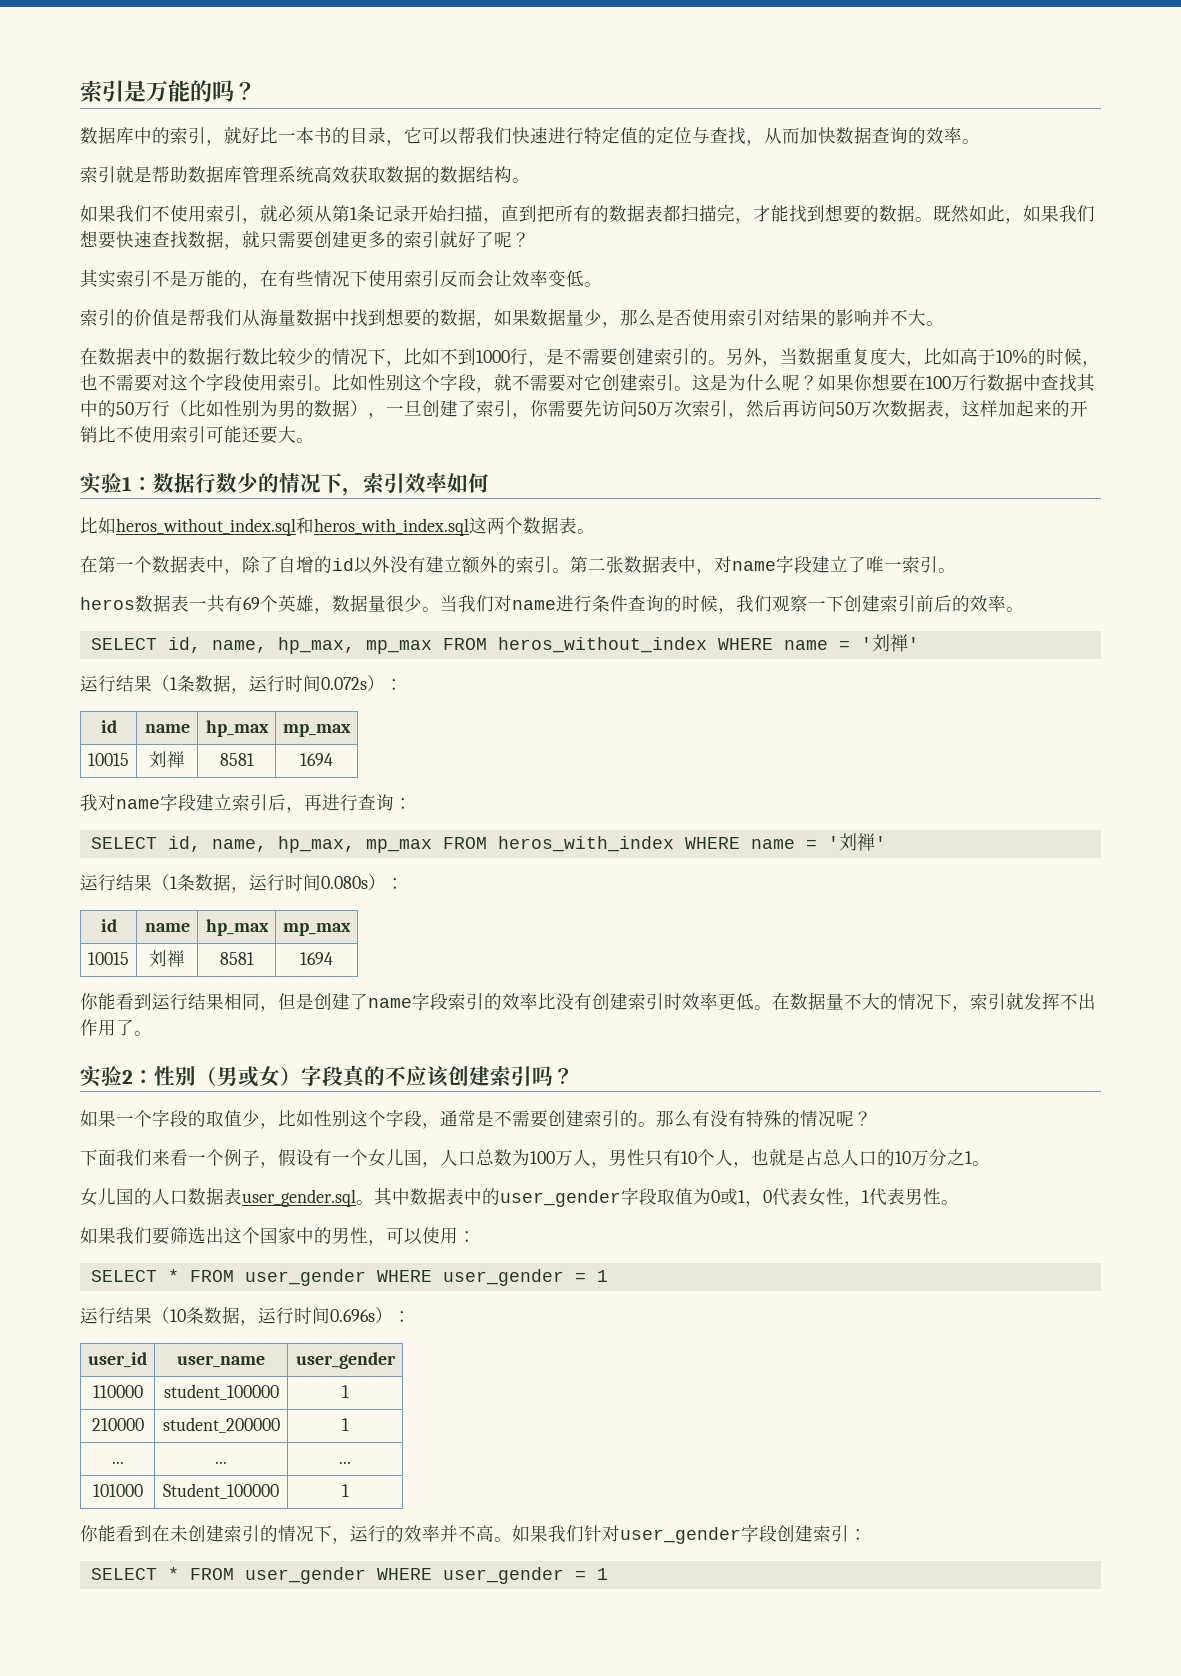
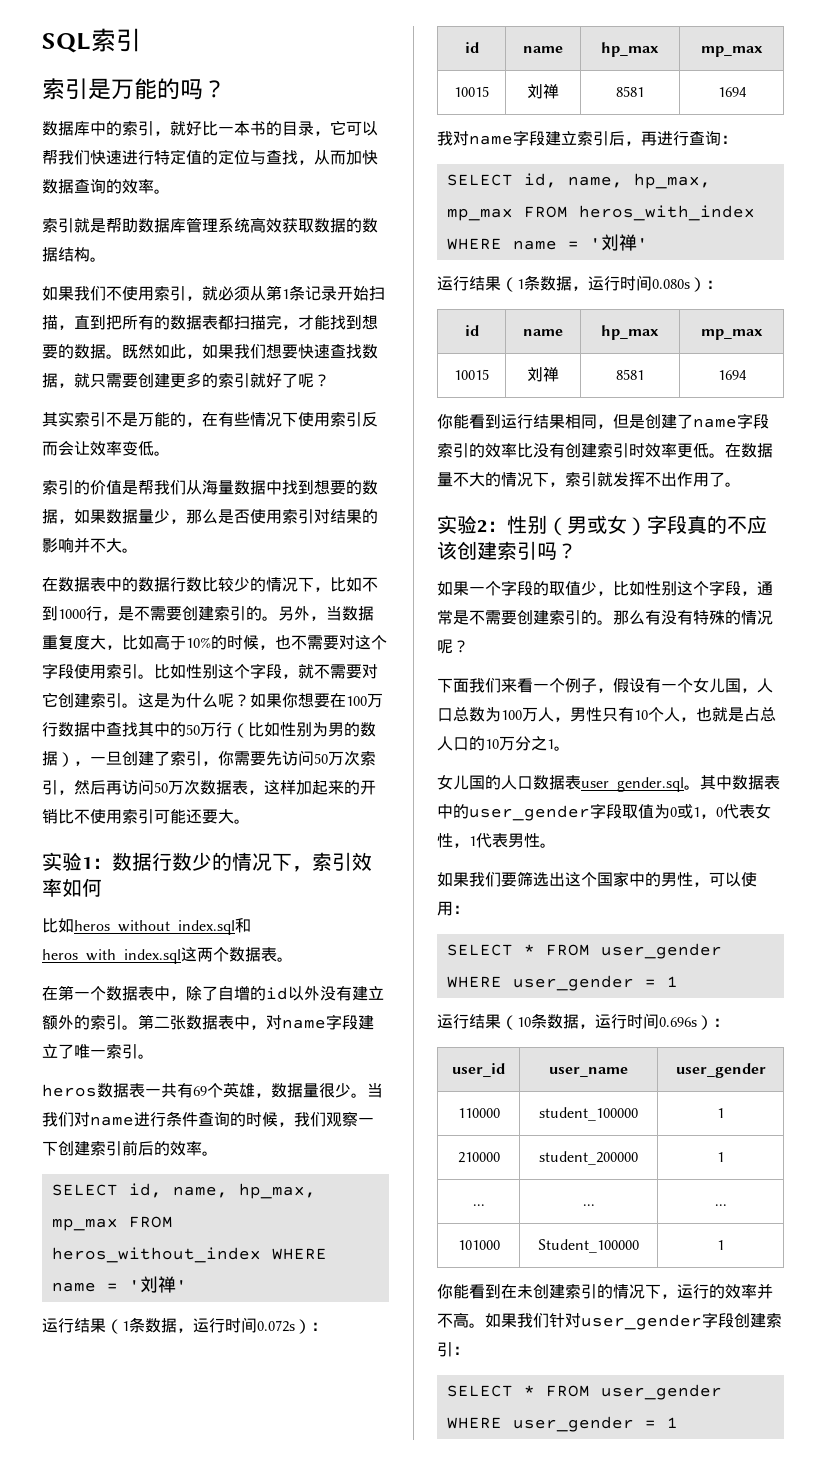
+ SQL索引

